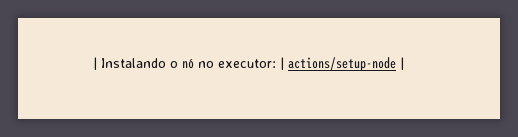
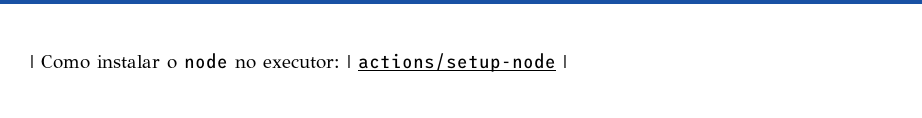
- | Instalando o nó no executor: | actions/setup-node |
+ | Como instalar o node no executor: | actions/setup-node |

